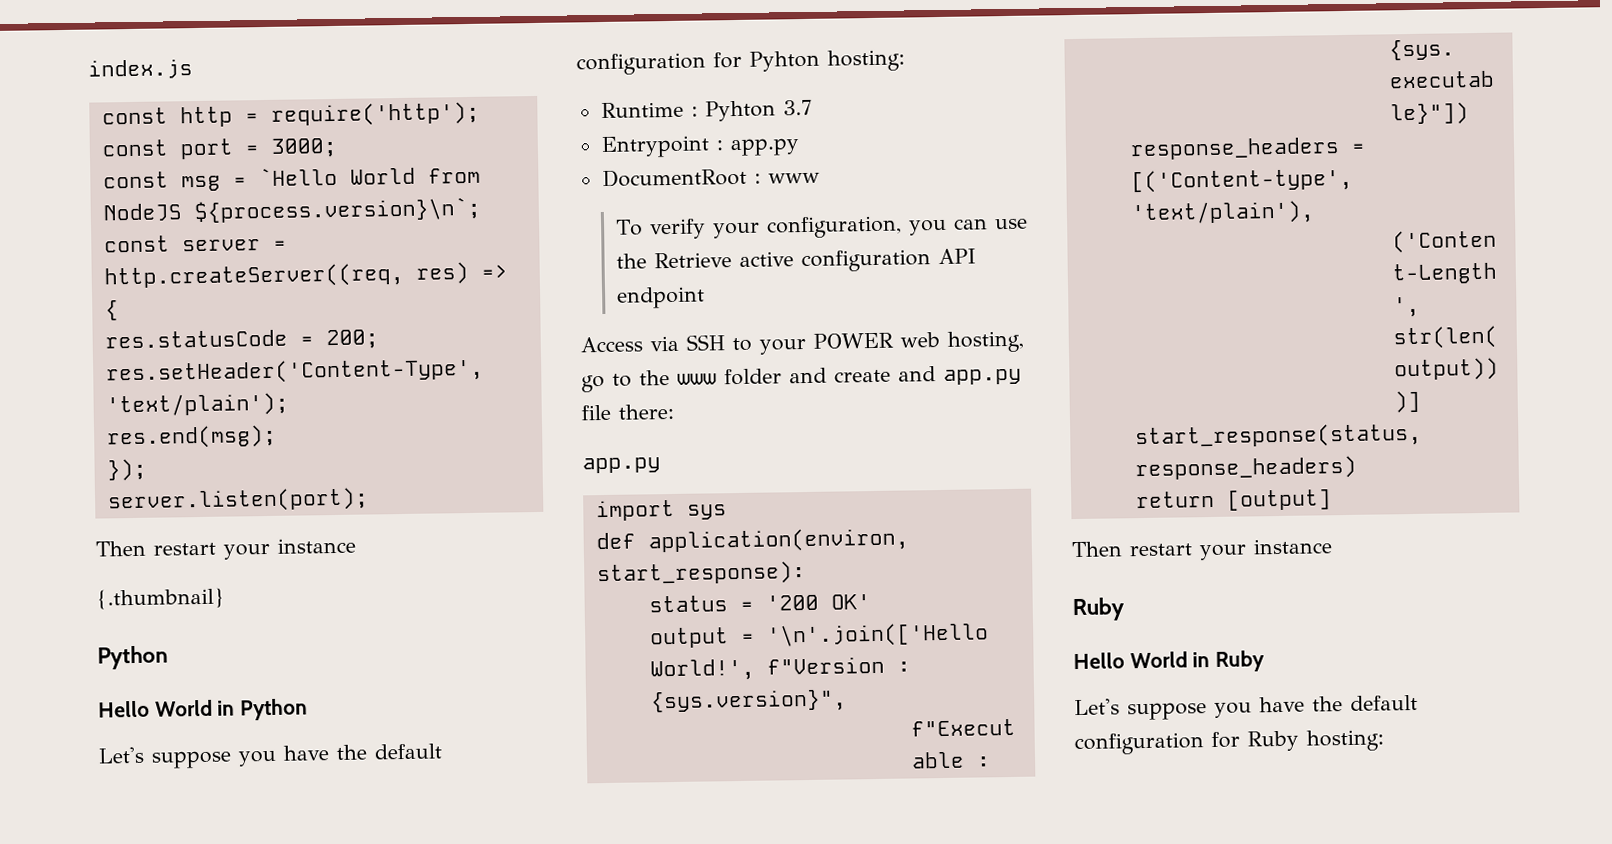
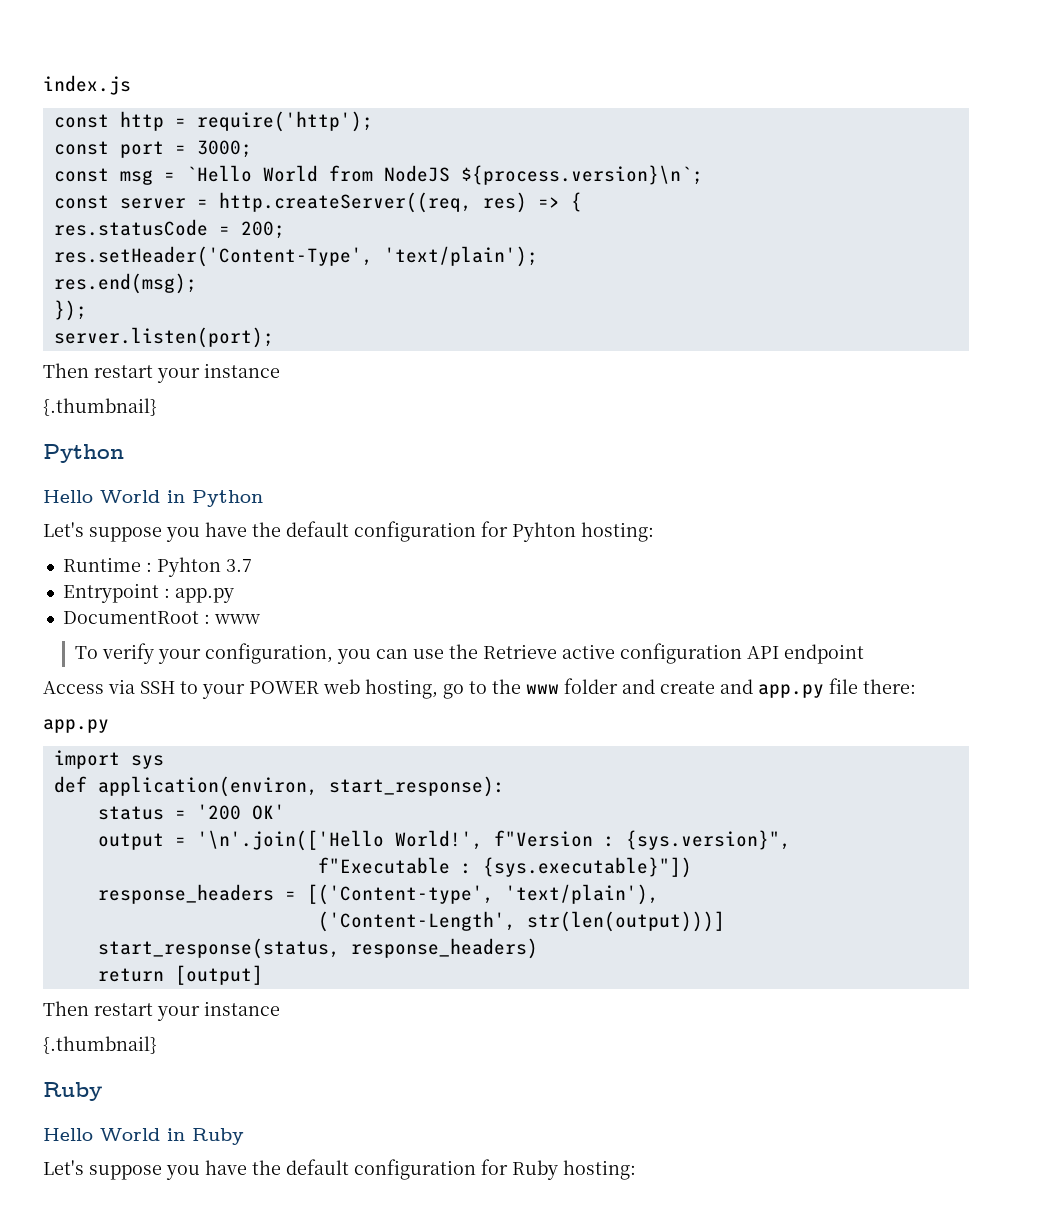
  return [output]
  Then restart your instance
+ {.thumbnail}

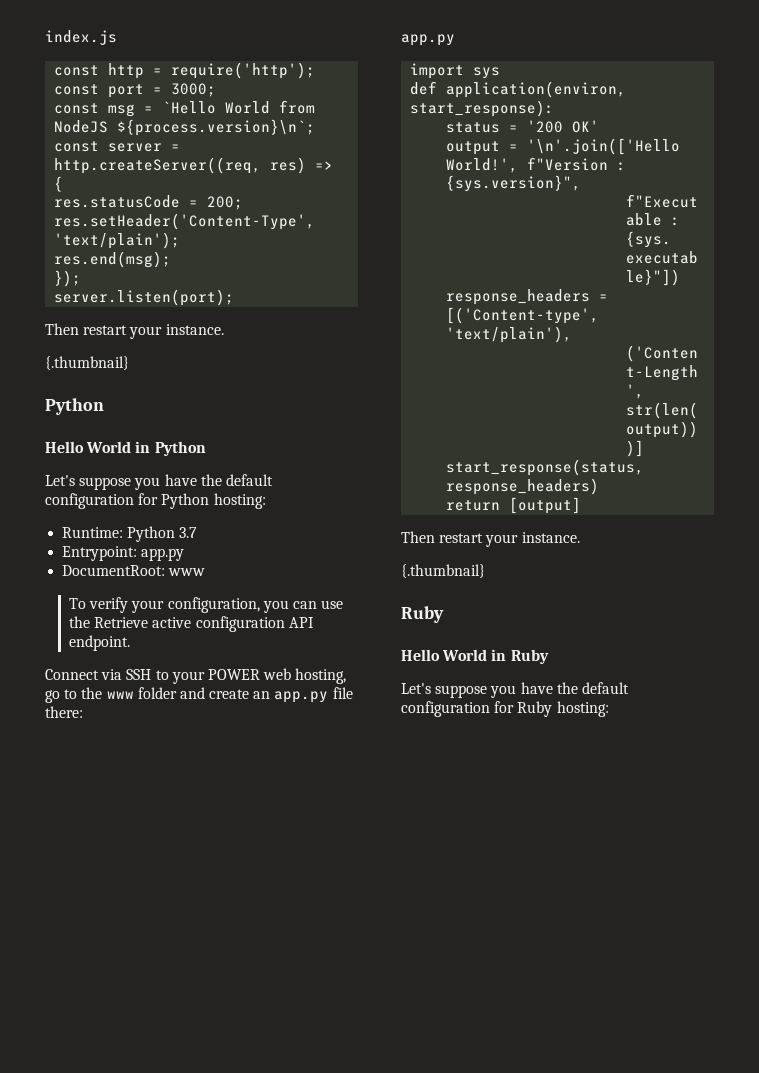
  server.listen(port);
- Then restart your instance
+ Then restart your instance.
- Let's suppose you have the default configuration for Pyhton hosting:
+ Let's suppose you have the default configuration for Python hosting:
- Runtime : Pyhton 3.7
+ Runtime: Python 3.7
- Entrypoint : app.py
- DocumentRoot : www
+ Entrypoint: app.py
+ DocumentRoot: www
- To verify your configuration, you can use the Retrieve active configuration API endpoint
- Access via SSH to your POWER web hosting, go to the www folder and create and app.py file there:
+ To verify your configuration, you can use the Retrieve active configuration API endpoint.
+ Connect via SSH to your POWER web hosting, go to the www folder and create an app.py file there:
  return [output]
- Then restart your instance
+ Then restart your instance.

